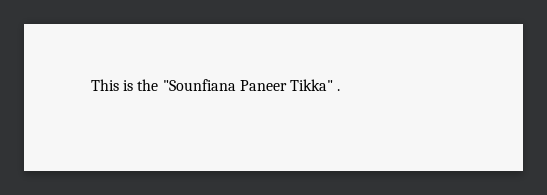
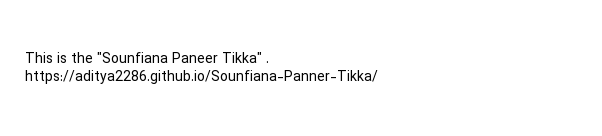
- This is the "Sounfiana Paneer Tikka" .
+ This is the "Sounfiana Paneer Tikka" . https://aditya2286.github.io/Sounfiana-Panner-Tikka/

